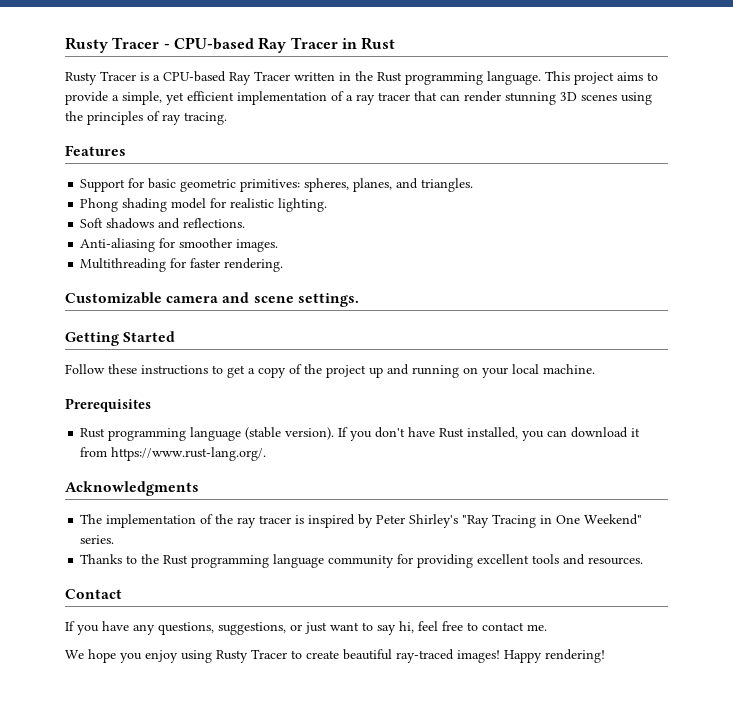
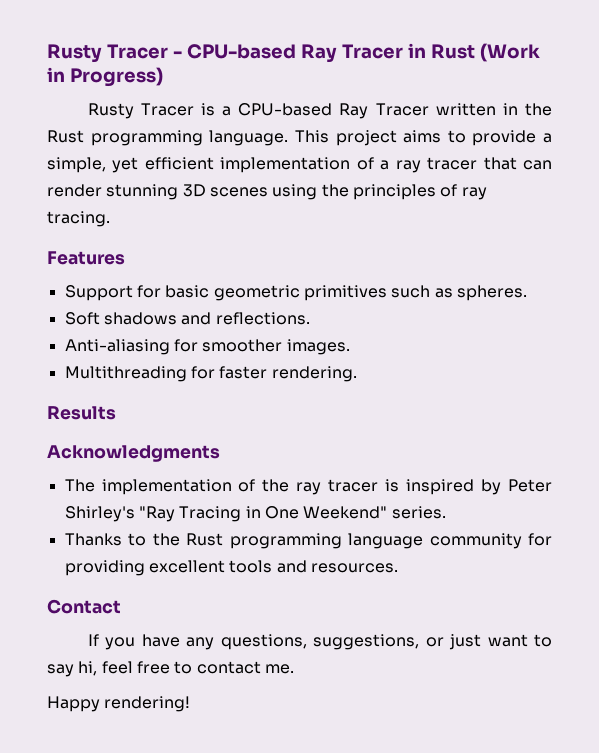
- Rusty Tracer - CPU-based Ray Tracer in Rust
+ Rusty Tracer - CPU-based Ray Tracer in Rust (Work in Progress)
- Support for basic geometric primitives: spheres, planes, and triangles.
- Phong shading model for realistic lighting.
+ Support for basic geometric primitives such as spheres.
- Customizable camera and scene settings.
- Getting Started
- Follow these instructions to get a copy of the project up and running on your local machine.
- Prerequisites
- Rust programming language (stable version). If you don't have Rust installed, you can download it from https://www.rust-lang.org/.
+ Results
- We hope you enjoy using Rusty Tracer to create beautiful ray-traced images!

